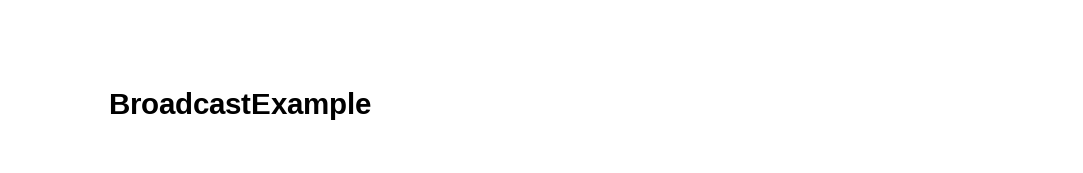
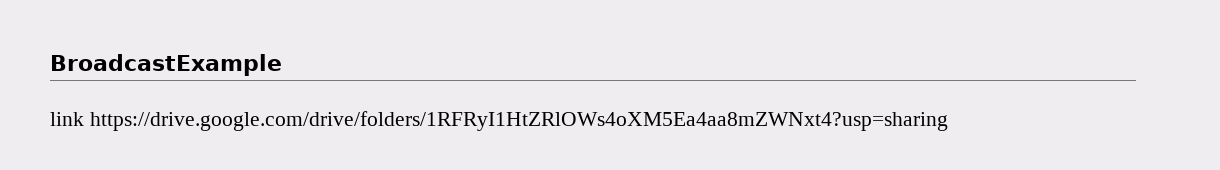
+ link https://drive.google.com/drive/folders/1RFRyI1HtZRlOWs4oXM5Ea4aa8mZWNxt4?usp=sharing

